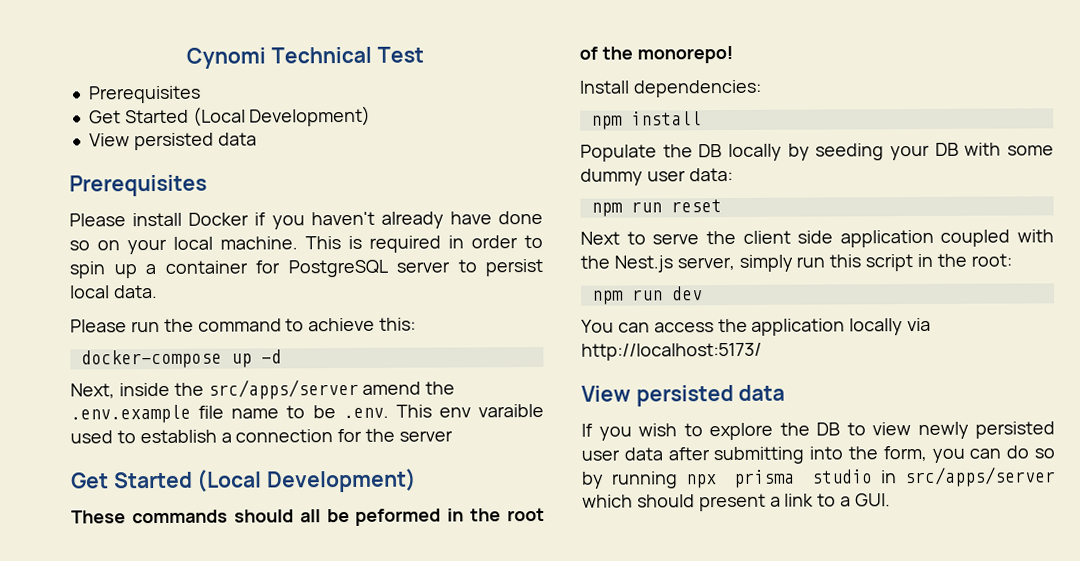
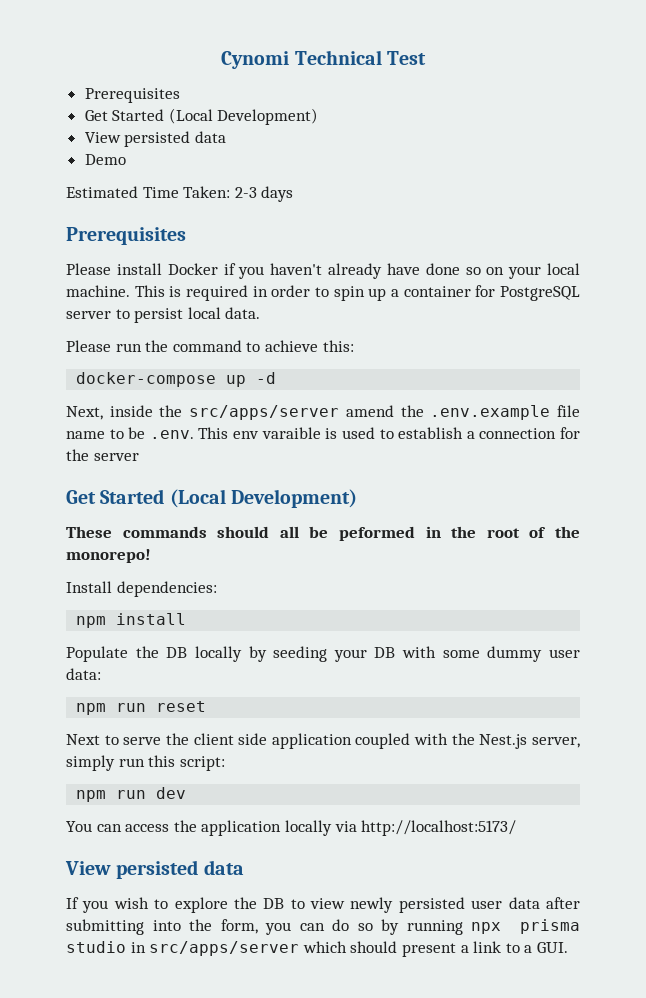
+ Demo
+ Estimated Time Taken: 2-3 days
- Next, inside the src/apps/server amend the .env.example file name to be .env. This env varaible used to establish a connection for the server
+ Next, inside the src/apps/server amend the .env.example file name to be .env. This env varaible is used to establish a connection for the server
- Next to serve the client side application coupled with the Nest.js server, simply run this script in the root:
+ Next to serve the client side application coupled with the Nest.js server, simply run this script:

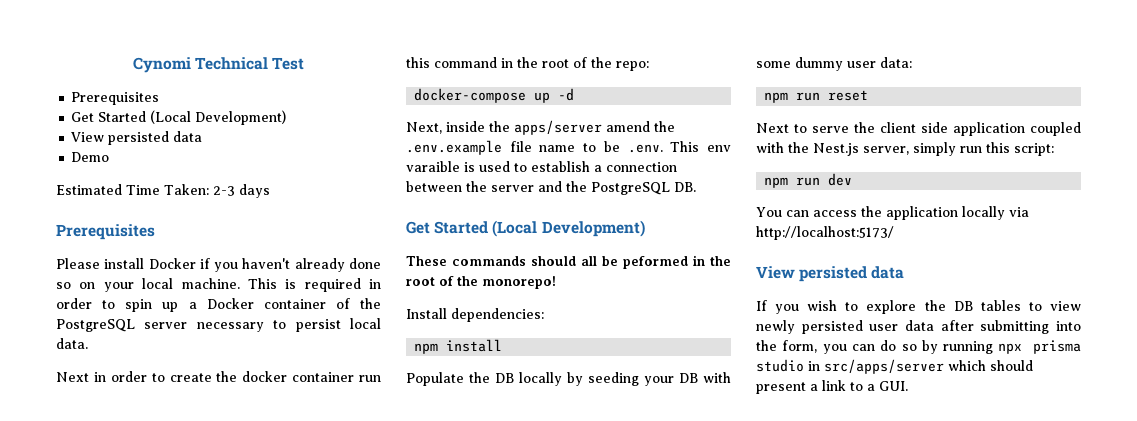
- Please install Docker if you haven't already have done so on your local machine.
+ Please install Docker if you haven't already done so on your local machine.
- This is required in order to spin up a container for PostgreSQL server to persist local data.
+ This is required in order to spin up a Docker container of the PostgreSQL server necessary to persist local data.
- Please run the command to achieve this:
+ Next in order to create the docker container run this command in the root of the repo:
- Next, inside the src/apps/server amend the .env.example file name to be .env. This env varaible is used to establish a connection for the server
+ Next, inside the apps/server amend the .env.example file name to be .env. This env varaible is used to establish a connection between the server and the PostgreSQL DB.
- If you wish to explore the DB to view newly persisted user data after submitting into the form, you can do so by running npx prisma studio in src/apps/server which should present a link to a GUI.
+ If you wish to explore the DB tables to view newly persisted user data after submitting into the form, you can do so by running npx prisma studio in src/apps/server which should present a link to a GUI.

